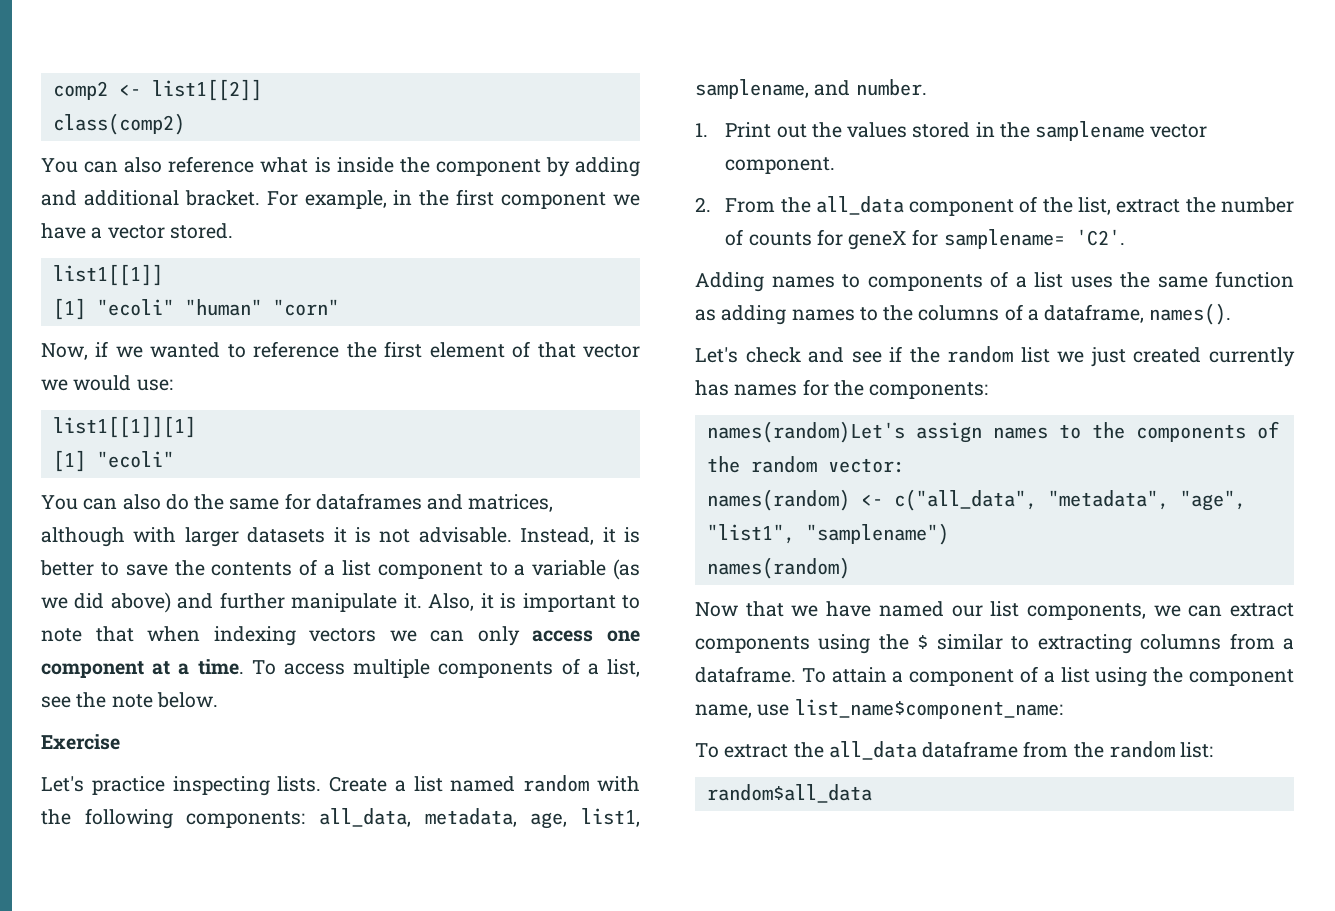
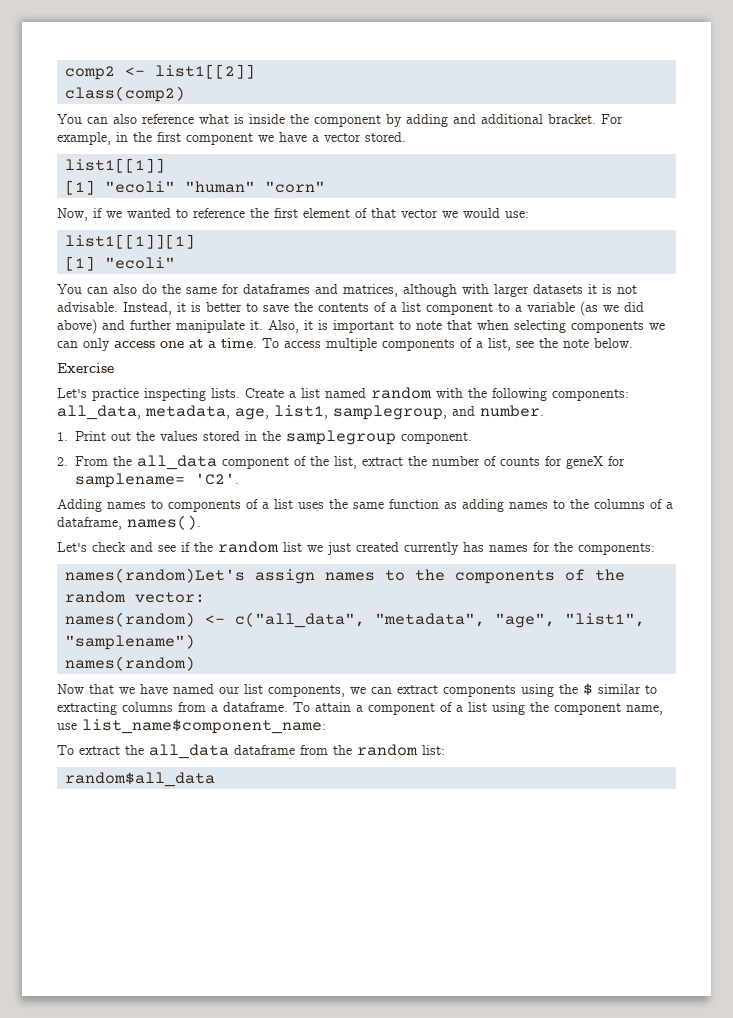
- Also, it is important to note that when indexing vectors we can only access one component at a time.
+ Also, it is important to note that when selecting components we can only access one at a time.
- Create a list named random with the following components: all_data, metadata, age, list1, samplename, and number.
+ Create a list named random with the following components: all_data, metadata, age, list1, samplegroup, and number.
- 1. Print out the values stored in the samplename vector component.
+ 1. Print out the values stored in the samplegroup component.

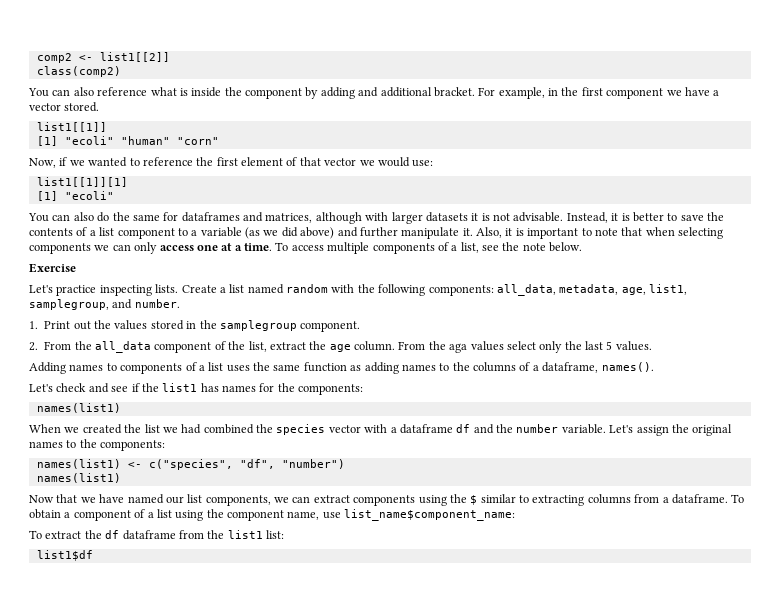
- 2. From the all_data component of the list, extract the number of counts for geneX for samplename= 'C2'.
+ 2. From the all_data component of the list, extract the age column. From the aga values select only the last 5 values.
- Let's check and see if the random list we just created currently has names for the components:
- names(random)Let's assign names to the components of the random vector:
- names(random) <- c("all_data", "metadata", "age", "list1", "samplename")
- names(random)
+ Let's check and see if the list1 has names for the components:
+ names(list1)
+ When we created the list we had combined the species vector with a dataframe df and the number variable. Let's assign the original names to the components:
+ names(list1) <- c("species", "df", "number")
+ names(list1)
- To attain a component of a list using the component name, use list_name$component_name:
+ To obtain a component of a list using the component name, use list_name$component_name:
- To extract the all_data dataframe from the random list:
+ To extract the df dataframe from the list1 list:
- random$all_data
+ list1$df

